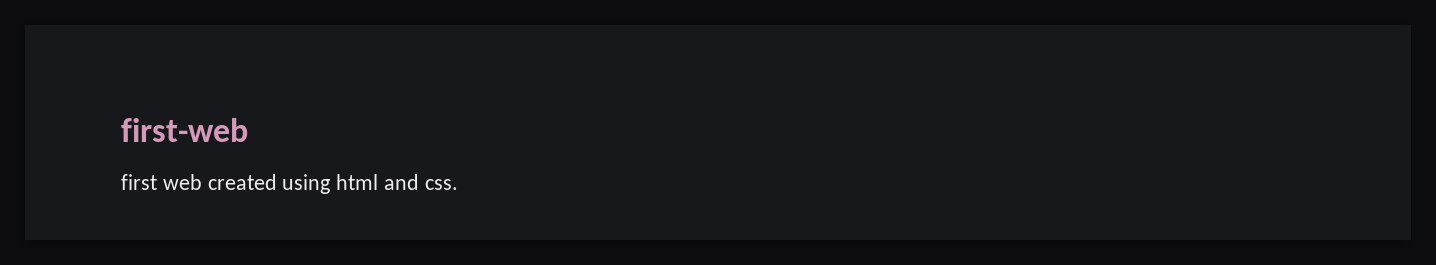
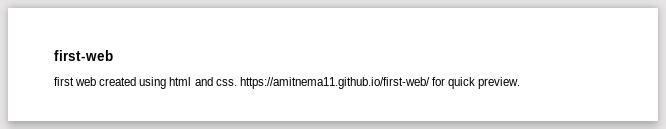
- first web created using html and css.
+ first web created using html and css. https://amitnema11.github.io/first-web/ for quick preview.

